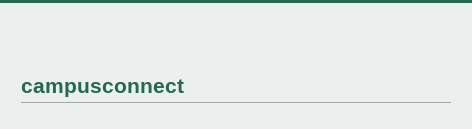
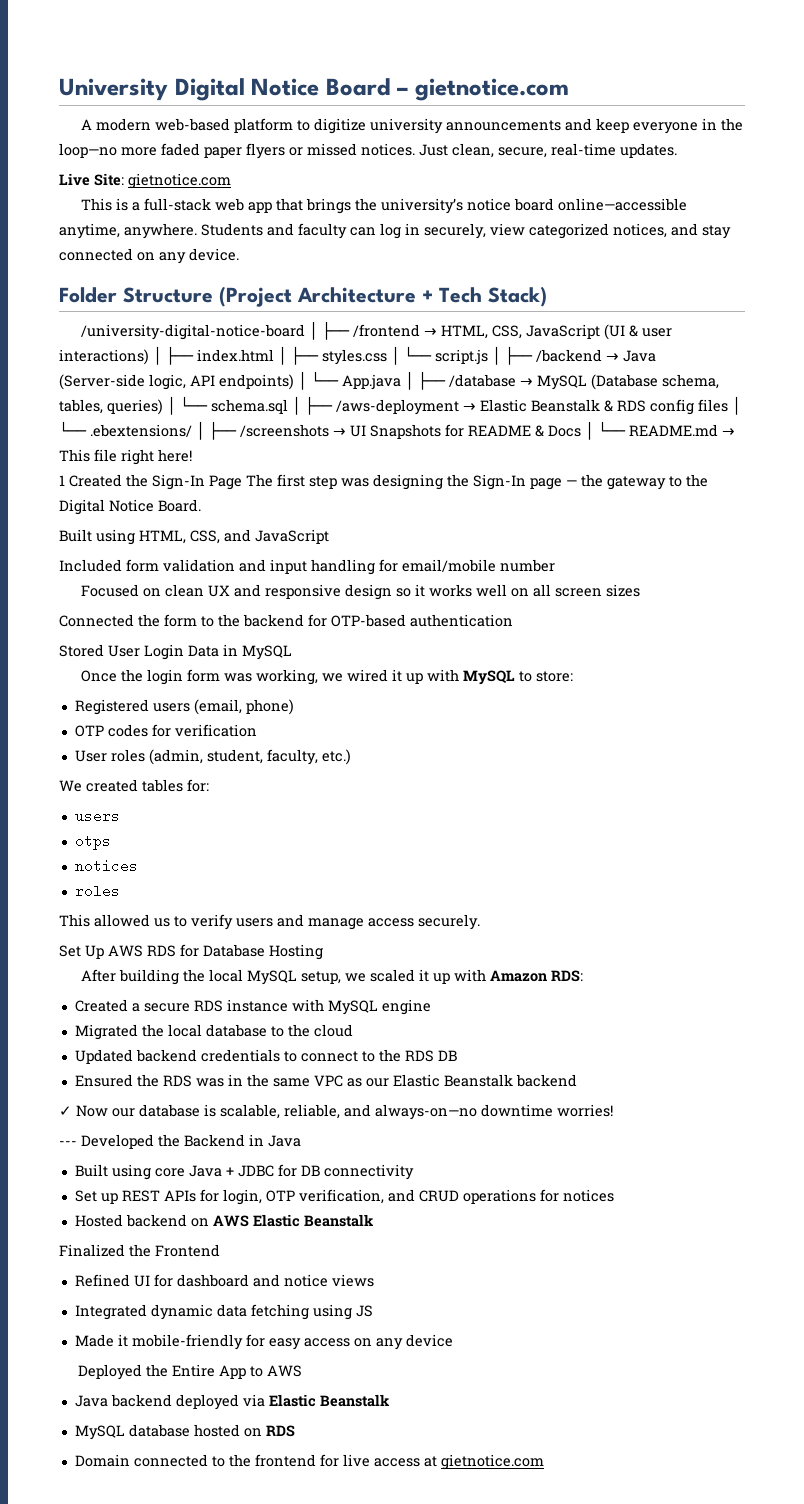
- campusconnect
+ University Digital Notice Board – gietnotice.com
+ A modern web-based platform to digitize university announcements and keep everyone in the loop—no more faded paper flyers or missed notices. Just clean, secure, real-time updates.
+ Live Site: gietnotice.com
+ This is a full-stack web app that brings the university’s notice board online—accessible anytime, anywhere. Students and faculty can log in securely, view categorized notices, and stay connected on any device.
+ Folder Structure (Project Architecture + Tech Stack)
+ /university-digital-notice-board │ ├── /frontend → HTML, CSS, JavaScript (UI & user interactions) │ ├── index.html │ ├── styles.css │ └── script.js │ ├── /backend → Java (Server-side logic, API endpoints) │ └── App.java │ ├── /database → MySQL (Database schema, tables, queries) │ └── schema.sql │ ├── /aws-deployment → Elastic Beanstalk & RDS config files │ └── .ebextensions/ │ ├── /screenshots → UI Snapshots for README & Docs │ └── README.md → This file right here!
+ 1 Created the Sign-In Page The first step was designing the Sign-In page — the gateway to the Digital Notice Board.
+ Built using HTML, CSS, and JavaScript
+ Included form validation and input handling for email/mobile number
+ Focused on clean UX and responsive design so it works well on all screen sizes
+ Connected the form to the backend for OTP-based authentication
+ Stored User Login Data in MySQL
+ Once the login form was working, we wired it up with MySQL to store:
+ Registered users (email, phone)
+ OTP codes for verification
+ User roles (admin, student, faculty, etc.)
+ We created tables for:
+ users
+ otps
+ notices
+ roles
+ This allowed us to verify users and manage access securely.
+ Set Up AWS RDS for Database Hosting
+ After building the local MySQL setup, we scaled it up with Amazon RDS:
+ Created a secure RDS instance with MySQL engine
+ Migrated the local database to the cloud
+ Updated backend credentials to connect to the RDS DB
+ Ensured the RDS was in the same VPC as our Elastic Beanstalk backend
+ ✓ Now our database is scalable, reliable, and always-on—no downtime worries!
+ --- Developed the Backend in Java
+ Built using core Java + JDBC for DB connectivity
+ Set up REST APIs for login, OTP verification, and CRUD operations for notices
+ Hosted backend on AWS Elastic Beanstalk
+ Finalized the Frontend
+ Refined UI for dashboard and notice views
+ Integrated dynamic data fetching using JS
+ Made it mobile-friendly for easy access on any device
+ Deployed the Entire App to AWS
+ Java backend deployed via Elastic Beanstalk
+ MySQL database hosted on RDS
+ Domain connected to the frontend for live access at gietnotice.com

